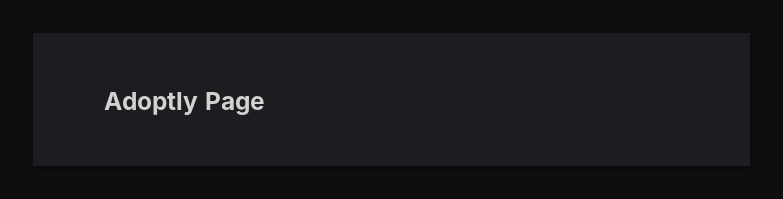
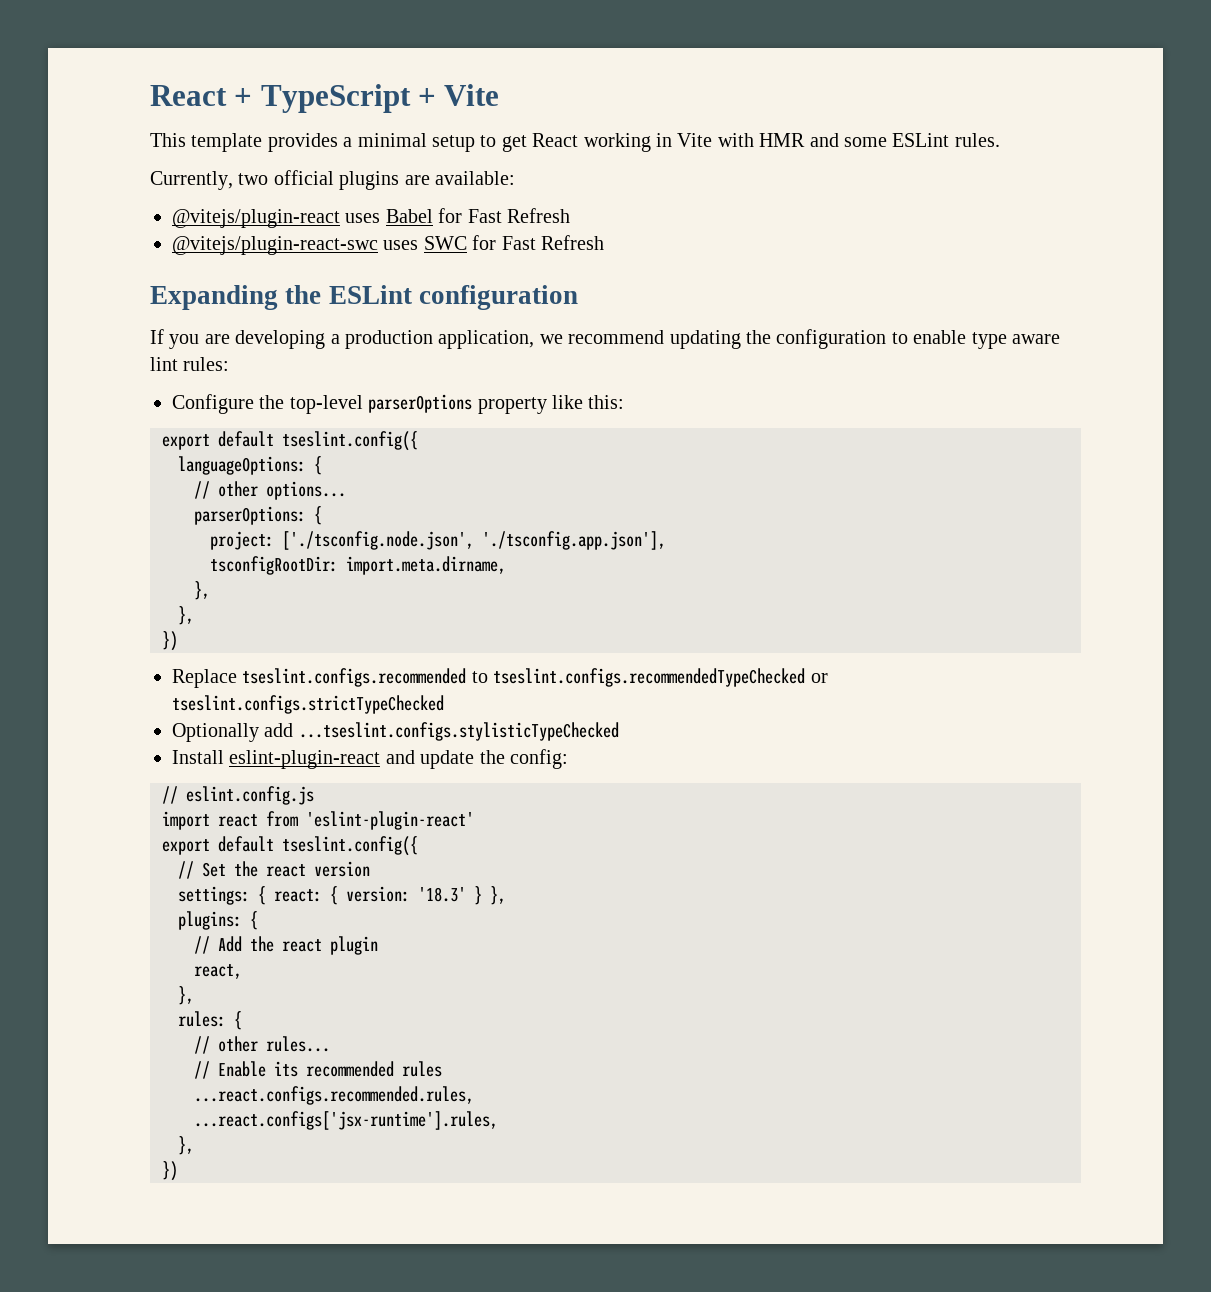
- Adoptly Page
+ React + TypeScript + Vite
+ This template provides a minimal setup to get React working in Vite with HMR and some ESLint rules.
+ Currently, two official plugins are available:
+ @vitejs/plugin-react uses Babel for Fast Refresh
+ @vitejs/plugin-react-swc uses SWC for Fast Refresh
+ Expanding the ESLint configuration
+ If you are developing a production application, we recommend updating the configuration to enable type aware lint rules:
+ Configure the top-level parserOptions property like this:
+ export default tseslint.config({
+ languageOptions: {
+ // other options...
+ parserOptions: {
+ project: ['./tsconfig.node.json', './tsconfig.app.json'],
+ tsconfigRootDir: import.meta.dirname,
+ },
+ },
+ })
+ Replace tseslint.configs.recommended to tseslint.configs.recommendedTypeChecked or tseslint.configs.strictTypeChecked
+ Optionally add ...tseslint.configs.stylisticTypeChecked
+ Install eslint-plugin-react and update the config:
+ // eslint.config.js
+ import react from 'eslint-plugin-react'
+ export default tseslint.config({
+ // Set the react version
+ settings: { react: { version: '18.3' } },
+ plugins: {
+ // Add the react plugin
+ react,
+ },
+ rules: {
+ // other rules...
+ // Enable its recommended rules
+ ...react.configs.recommended.rules,
+ ...react.configs['jsx-runtime'].rules,
+ },
+ })

